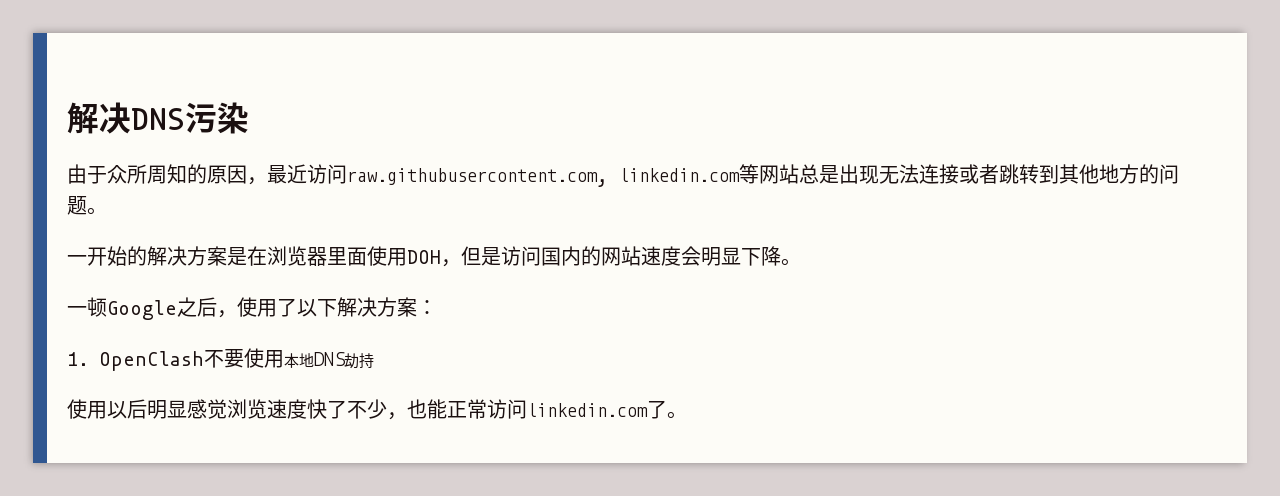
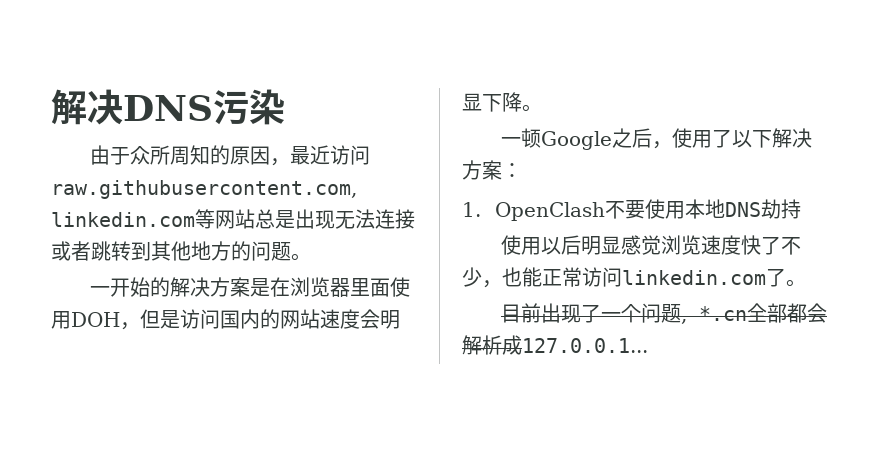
+ 目前出现了一个问题, *.cn全部都会解析成127.0.0.1...

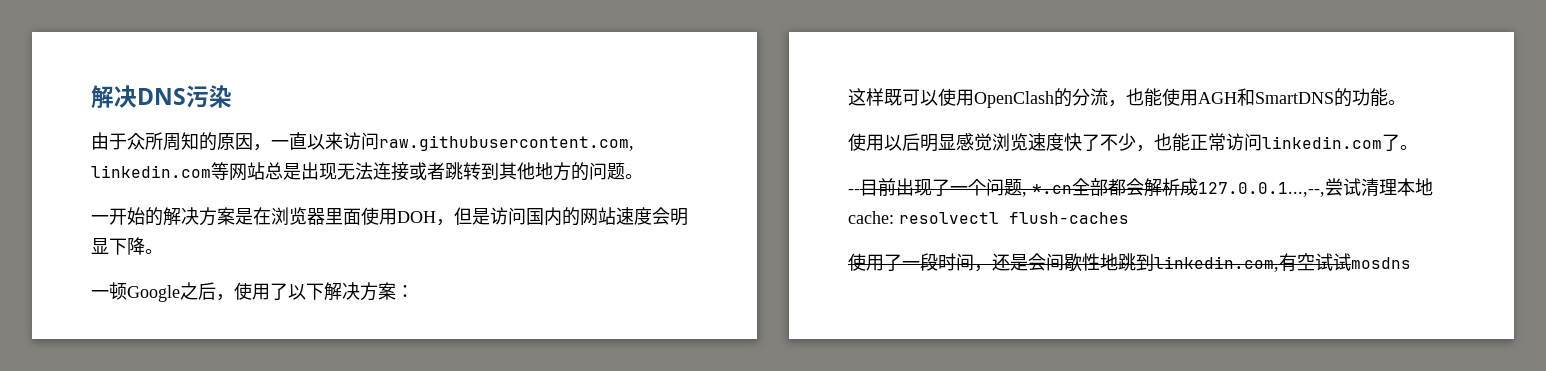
- 由于众所周知的原因，最近访问raw.githubusercontent.com, linkedin.com等网站总是出现无法连接或者跳转到其他地方的问题。
+ 由于众所周知的原因，一直以来访问raw.githubusercontent.com, linkedin.com等网站总是出现无法连接或者跳转到其他地方的问题。
- 1. OpenClash不要使用本地DNS劫持
+ 这样既可以使用OpenClash的分流，也能使用AGH和SmartDNS的功能。
- 目前出现了一个问题, *.cn全部都会解析成127.0.0.1...
+ --目前出现了一个问题, *.cn全部都会解析成127.0.0.1...,--,尝试清理本地cache: resolvectl flush-caches
+ 使用了一段时间，还是会间歇性地跳到linkedin.com,有空试试mosdns

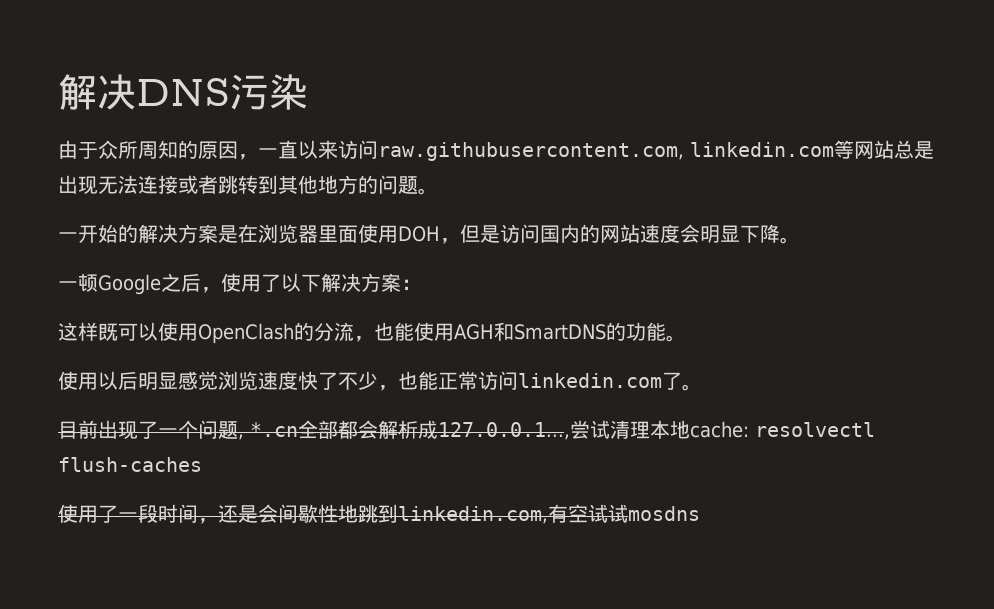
- --目前出现了一个问题, *.cn全部都会解析成127.0.0.1...,--,尝试清理本地cache: resolvectl flush-caches
+ 目前出现了一个问题, *.cn全部都会解析成127.0.0.1...,尝试清理本地cache: resolvectl flush-caches

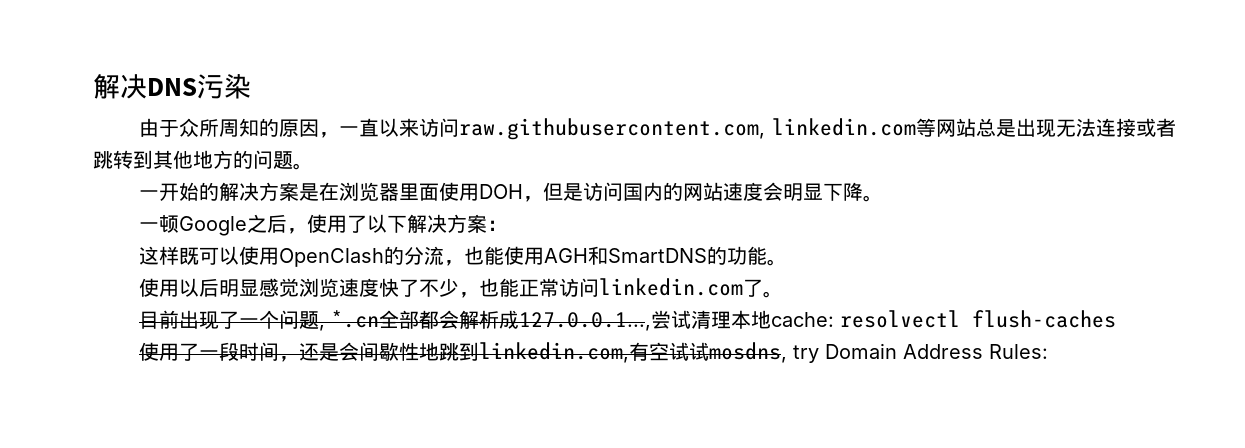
- 使用了一段时间，还是会间歇性地跳到linkedin.com,有空试试mosdns
+ 使用了一段时间，还是会间歇性地跳到linkedin.com,有空试试mosdns, try Domain Address Rules:

